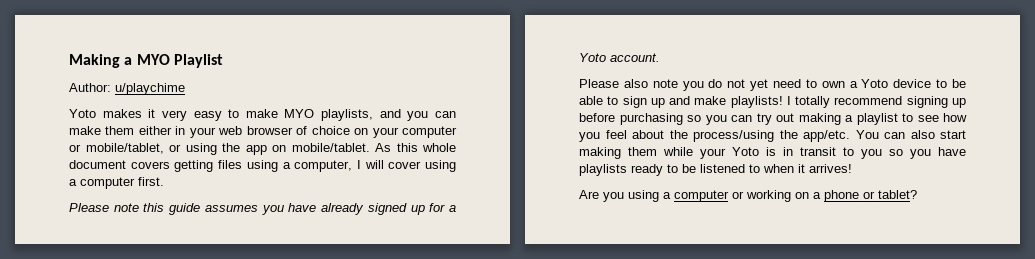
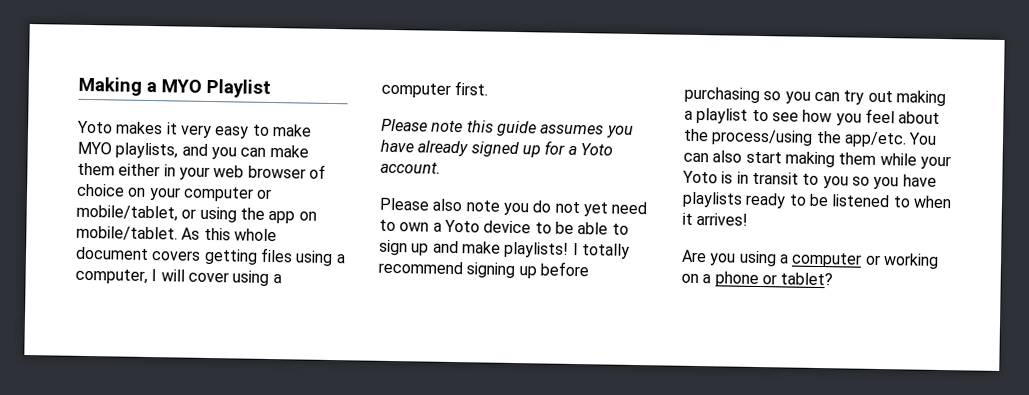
- Author: u/playchime

